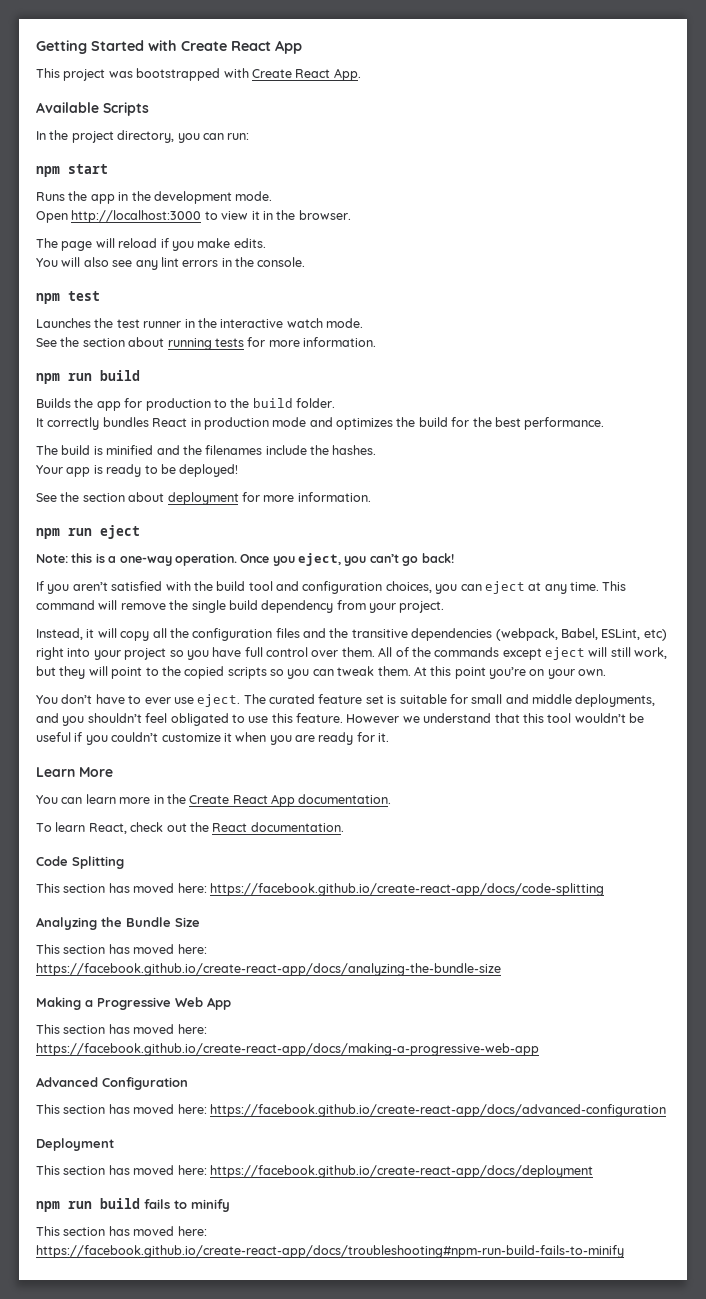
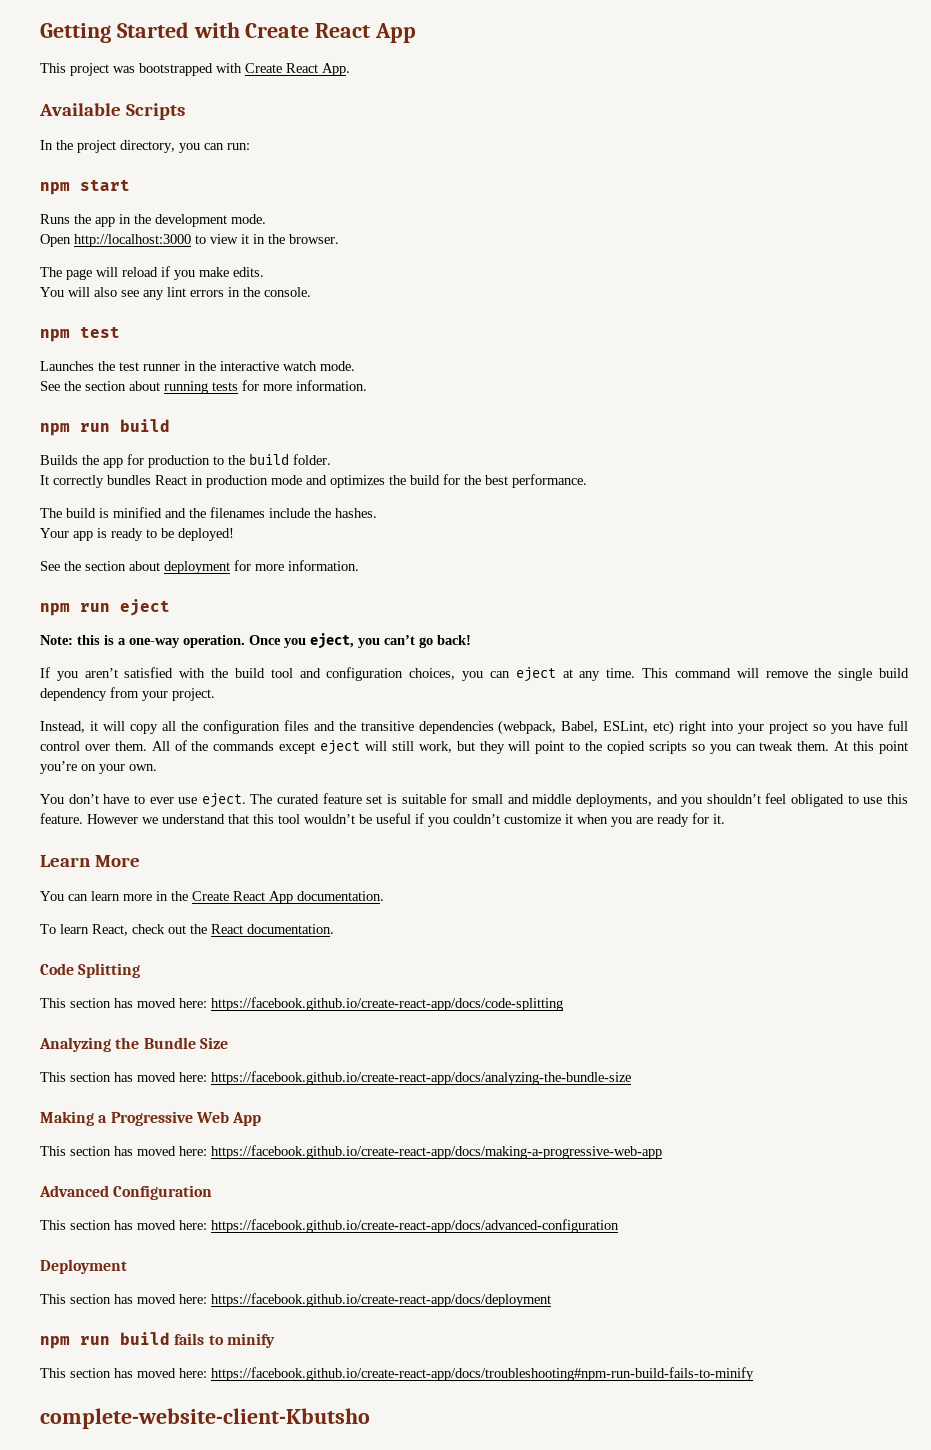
+ complete-website-client-Kbutsho

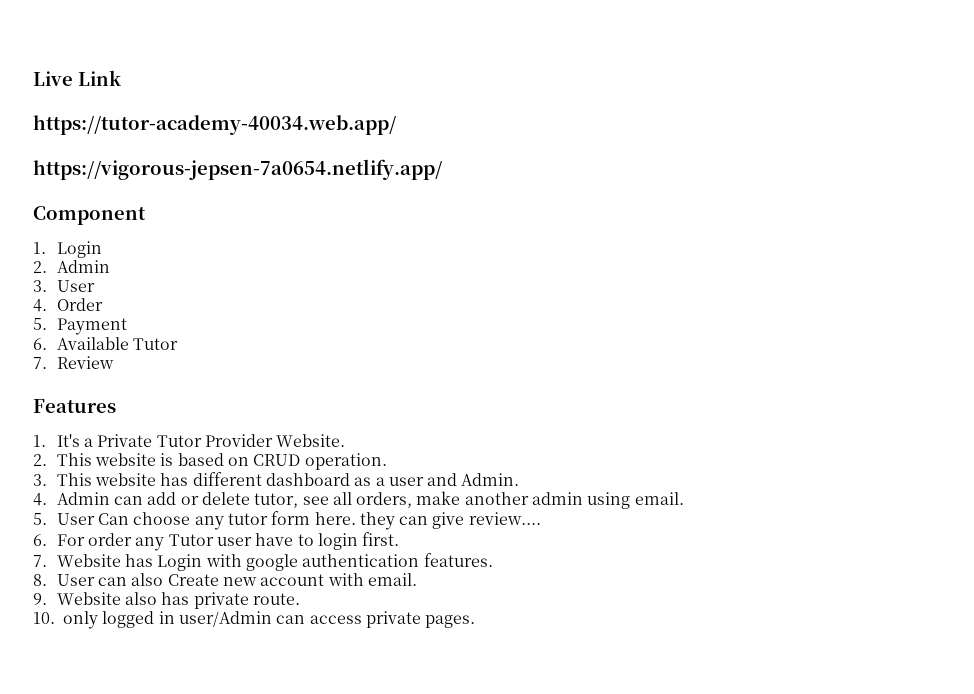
- Getting Started with Create React App
- This project was bootstrapped with Create React App.
- Available Scripts
- In the project directory, you can run:
- npm start
- Runs the app in the development mode.
- Open http://localhost:3000 to view it in the browser.
- The page will reload if you make edits.
- You will also see any lint errors in the console.
- npm test
- Launches the test runner in the interactive watch mode.
- See the section about running tests for more information.
- npm run build
- Builds the app for production to the build folder.
- It correctly bundles React in production mode and optimizes the build for the best performance.
- The build is minified and the filenames include the hashes.
- Your app is ready to be deployed!
- See the section about deployment for more information.
- npm run eject
- Note: this is a one-way operation. Once you eject, you can’t go back!
- If you aren’t satisfied with the build tool and configuration choices, you can eject at any time. This command will remove the single build dependency from your project.
- Instead, it will copy all the configuration files and the transitive dependencies (webpack, Babel, ESLint, etc) right into your project so you have full control over them. All of the commands except eject will still work, but they will point to the copied scripts so you can tweak them. At this point you’re on your own.
- You don’t have to ever use eject. The curated feature set is suitable for small and middle deployments, and you shouldn’t feel obligated to use this feature. However we understand that this tool wouldn’t be useful if you couldn’t customize it when you are ready for it.
- Learn More
- You can learn more in the Create React App documentation.
- To learn React, check out the React documentation.
- Code Splitting
- This section has moved here: https://facebook.github.io/create-react-app/docs/code-splitting
- Analyzing the Bundle Size
- This section has moved here: https://facebook.github.io/create-react-app/docs/analyzing-the-bundle-size
- Making a Progressive Web App
- This section has moved here: https://facebook.github.io/create-react-app/docs/making-a-progressive-web-app
- Advanced Configuration
- This section has moved here: https://facebook.github.io/create-react-app/docs/advanced-configuration
- Deployment
- This section has moved here: https://facebook.github.io/create-react-app/docs/deployment
- npm run build fails to minify
- This section has moved here: https://facebook.github.io/create-react-app/docs/troubleshooting#npm-run-build-fails-to-minify
- complete-website-client-Kbutsho
+ Live Link
+ https://tutor-academy-40034.web.app/
+ https://vigorous-jepsen-7a0654.netlify.app/
+ Component
+ 1. Login
+ 2. Admin
+ 3. User
+ 4. Order
+ 5. Payment
+ 6. Available Tutor
+ 7. Review
+ Features
+ 1. It's a Private Tutor Provider Website.
+ 2. This website is based on CRUD operation.
+ 3. This website has different dashboard as a user and Admin.
+ 4. Admin can add or delete tutor, see all orders, make another admin using email.
+ 5. User Can choose any tutor form here. they can give review....
+ 6. For order any Tutor user have to login first.
+ 7. Website has Login with google authentication features.
+ 8. User can also Create new account with email.
+ 9. Website also has private route.
+ 10. only logged in user/Admin can access private pages.

